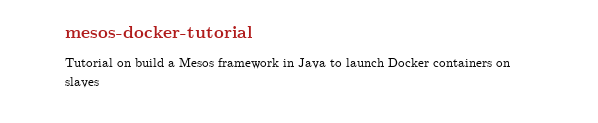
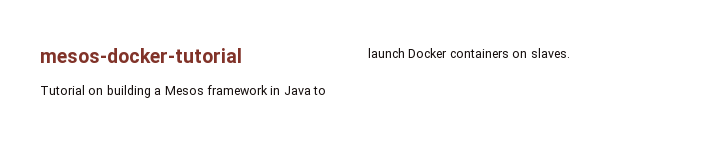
- Tutorial on build a Mesos framework in Java to launch Docker containers on slaves
+ Tutorial on building a Mesos framework in Java to launch Docker containers on slaves.

